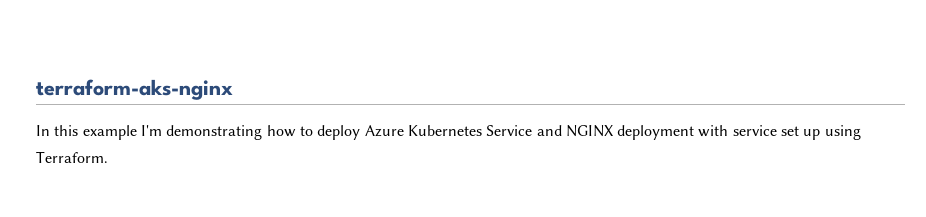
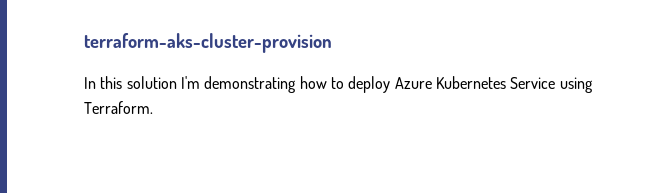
- terraform-aks-nginx
+ terraform-aks-cluster-provision
- In this example I'm demonstrating how to deploy Azure Kubernetes Service and NGINX deployment with service set up using Terraform.
+ In this solution I'm demonstrating how to deploy Azure Kubernetes Service using Terraform.

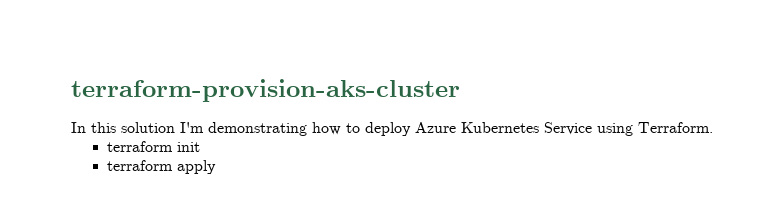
- terraform-aks-cluster-provision
+ terraform-provision-aks-cluster
+ terraform init
+ terraform apply

